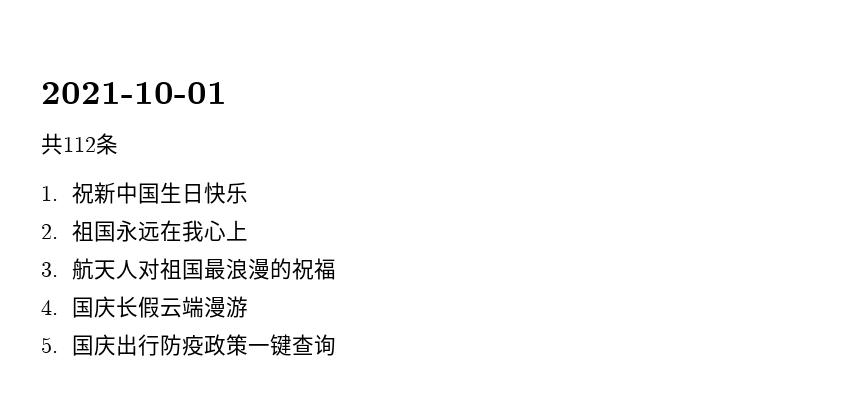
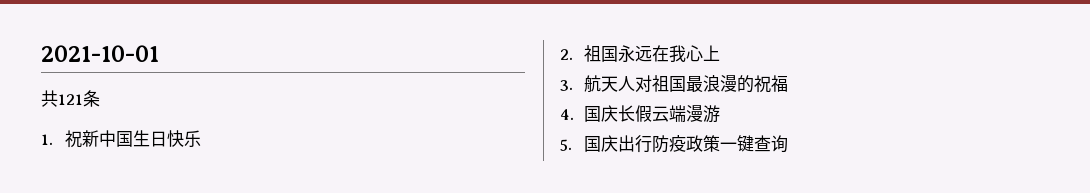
- 共112条
+ 共121条

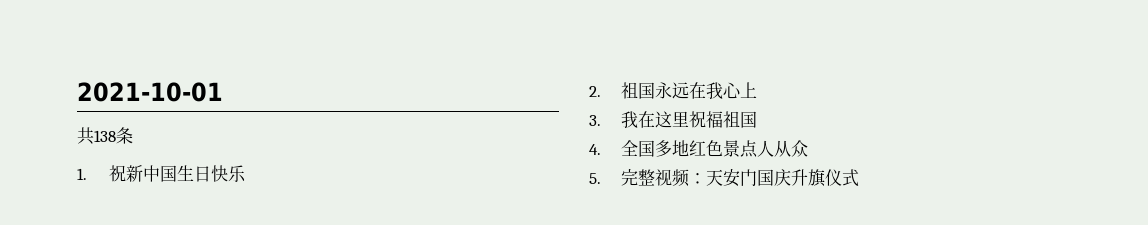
- 共121条
+ 共138条
- 3.航天人对祖国最浪漫的祝福
- 4.国庆长假云端漫游
- 5.国庆出行防疫政策一键查询
+ 3.我在这里祝福祖国
+ 4.全国多地红色景点人从众
+ 5.完整视频：天安门国庆升旗仪式

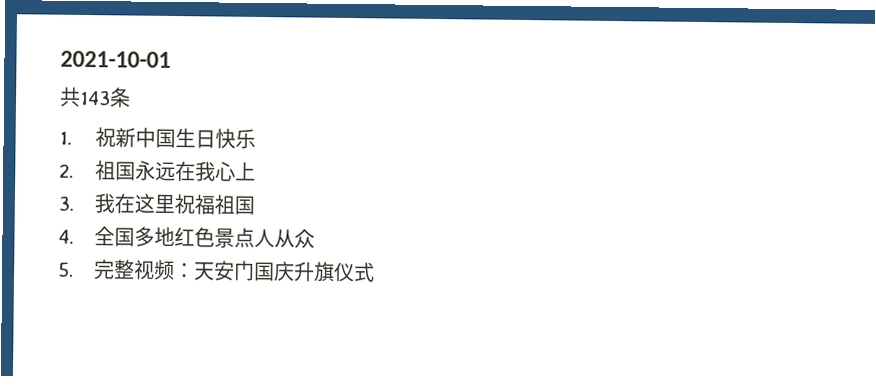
- 共138条
+ 共143条

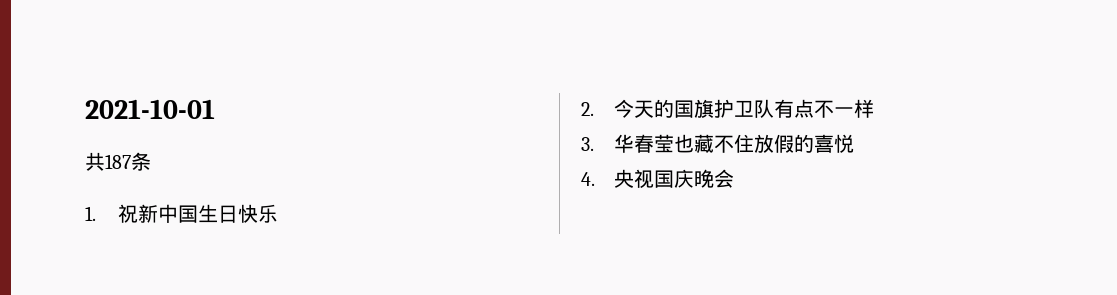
- 共143条
+ 共187条
- 2.祖国永远在我心上
- 3.我在这里祝福祖国
- 4.全国多地红色景点人从众
- 5.完整视频：天安门国庆升旗仪式
+ 2.今天的国旗护卫队有点不一样
+ 3.华春莹也藏不住放假的喜悦
+ 4.央视国庆晚会

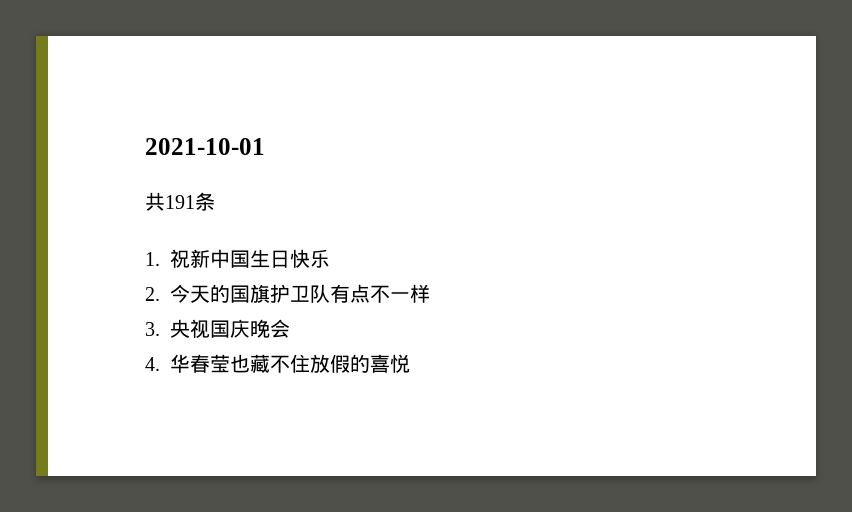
- 共187条
+ 共191条
- 3.华春莹也藏不住放假的喜悦
+ 3.央视国庆晚会
+ 4.华春莹也藏不住放假的喜悦
- 4.央视国庆晚会

